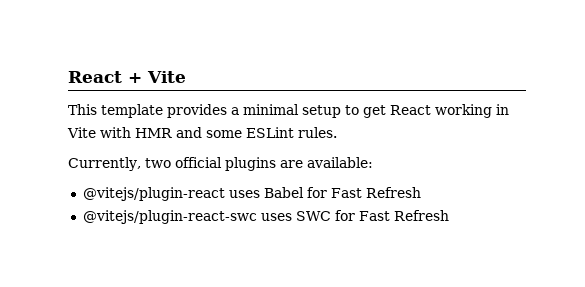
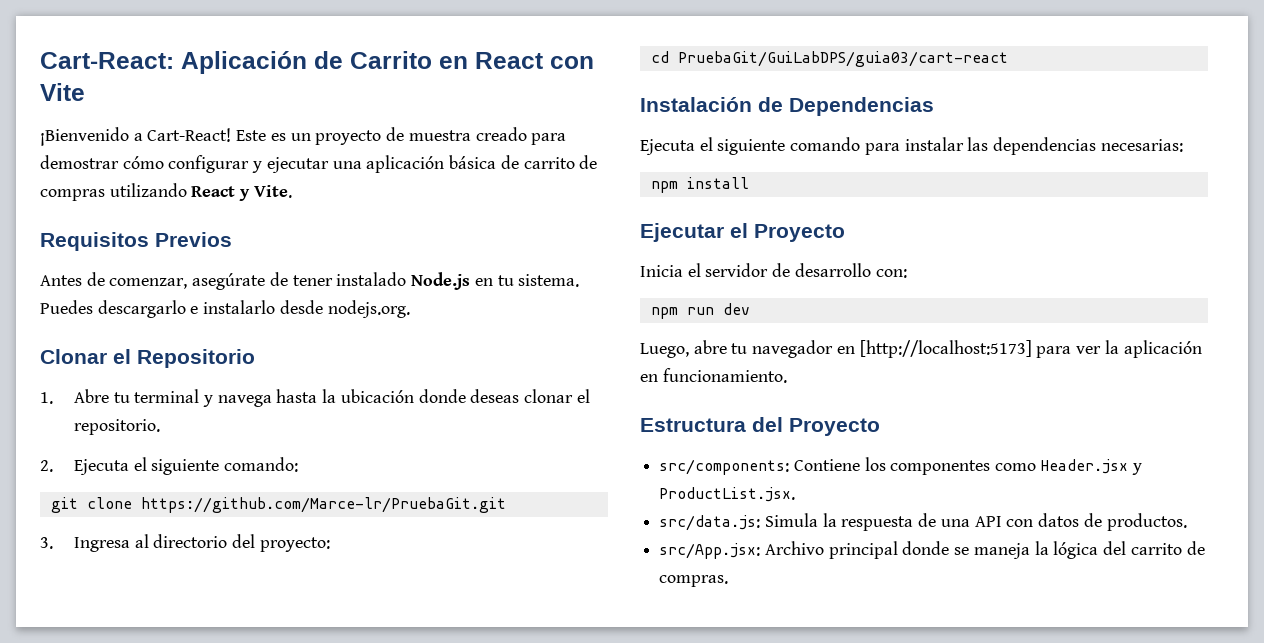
- React + Vite
- This template provides a minimal setup to get React working in Vite with HMR and some ESLint rules.
- Currently, two official plugins are available:
- @vitejs/plugin-react uses Babel for Fast Refresh
- @vitejs/plugin-react-swc uses SWC for Fast Refresh
+ Cart-React: Aplicación de Carrito en React con Vite
+ ¡Bienvenido a Cart-React! Este es un proyecto de muestra creado para demostrar cómo configurar y ejecutar una aplicación básica de carrito de compras utilizando React y Vite.
+ Requisitos Previos
+ Antes de comenzar, asegúrate de tener instalado Node.js en tu sistema. Puedes descargarlo e instalarlo desde nodejs.org.
+ Clonar el Repositorio
+ 1. Abre tu terminal y navega hasta la ubicación donde deseas clonar el repositorio.
+ 2. Ejecuta el siguiente comando:
+ git clone https://github.com/Marce-lr/PruebaGit.git
+ 3. Ingresa al directorio del proyecto:
+ cd PruebaGit/GuiLabDPS/guia03/cart-react
+ Instalación de Dependencias
+ Ejecuta el siguiente comando para instalar las dependencias necesarias:
+ npm install
+ Ejecutar el Proyecto
+ Inicia el servidor de desarrollo con:
+ npm run dev
+ Luego, abre tu navegador en [http://localhost:5173] para ver la aplicación en funcionamiento.
+ Estructura del Proyecto
+ src/components: Contiene los componentes como Header.jsx y ProductList.jsx.
+ src/data.js: Simula la respuesta de una API con datos de productos.
+ src/App.jsx: Archivo principal donde se maneja la lógica del carrito de compras.

